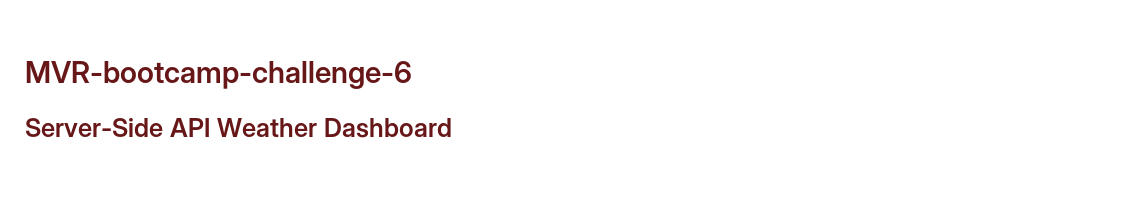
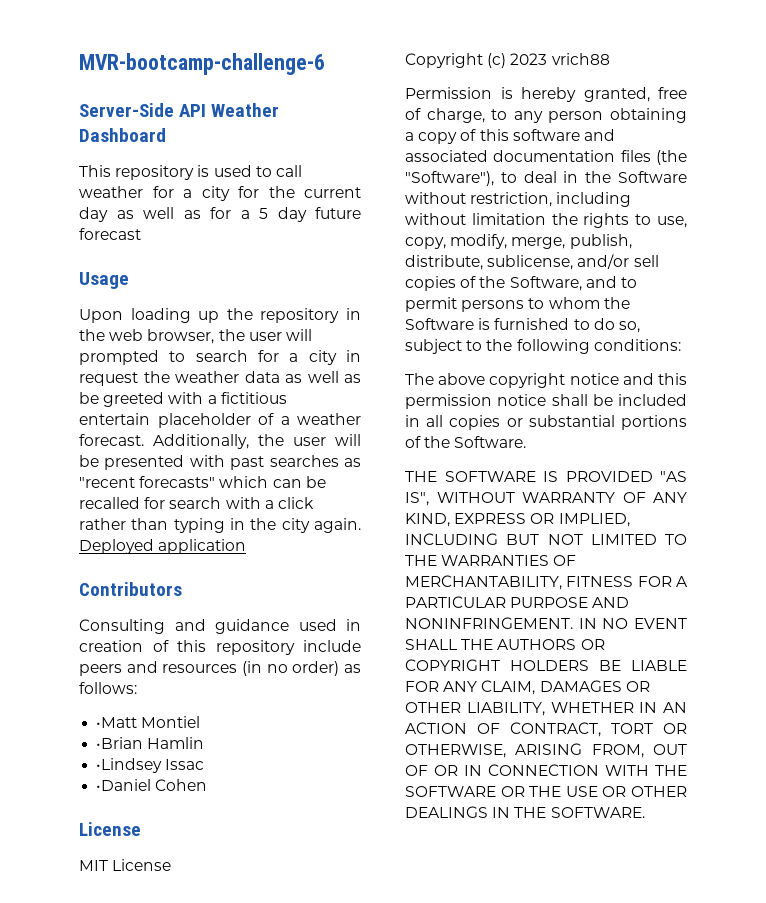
+ This repository is used to call weather for a city for the current day as well as for a 5 day future forecast
+ Usage
+ Upon loading up the repository in the web browser, the user will prompted to search for a city in request the weather data as well as be greeted with a fictitious entertain placeholder of a weather forecast. Additionally, the user will be presented with past searches as "recent forecasts" which can be recalled for search with a click rather than typing in the city again. Deployed application
+ Contributors
+ Consulting and guidance used in creation of this repository include peers and resources (in no order) as follows:
+ •Matt Montiel
+ •Brian Hamlin
+ •Lindsey Issac
+ •Daniel Cohen
+ License
+ MIT License
+ Copyright (c) 2023 vrich88
+ Permission is hereby granted, free of charge, to any person obtaining a copy of this software and associated documentation files (the "Software"), to deal in the Software without restriction, including without limitation the rights to use, copy, modify, merge, publish, distribute, sublicense, and/or sell copies of the Software, and to permit persons to whom the Software is furnished to do so, subject to the following conditions:
+ The above copyright notice and this permission notice shall be included in all copies or substantial portions of the Software.
+ THE SOFTWARE IS PROVIDED "AS IS", WITHOUT WARRANTY OF ANY KIND, EXPRESS OR IMPLIED, INCLUDING BUT NOT LIMITED TO THE WARRANTIES OF MERCHANTABILITY, FITNESS FOR A PARTICULAR PURPOSE AND NONINFRINGEMENT. IN NO EVENT SHALL THE AUTHORS OR COPYRIGHT HOLDERS BE LIABLE FOR ANY CLAIM, DAMAGES OR OTHER LIABILITY, WHETHER IN AN ACTION OF CONTRACT, TORT OR OTHERWISE, ARISING FROM, OUT OF OR IN CONNECTION WITH THE SOFTWARE OR THE USE OR OTHER DEALINGS IN THE SOFTWARE.

